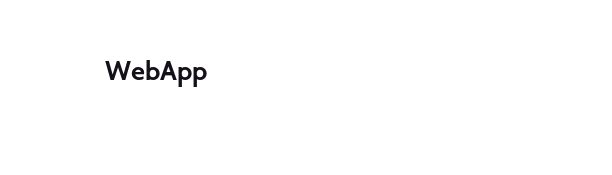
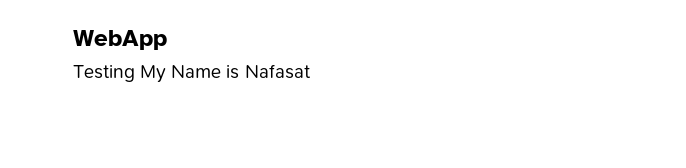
+ Testing My Name is Nafasat

